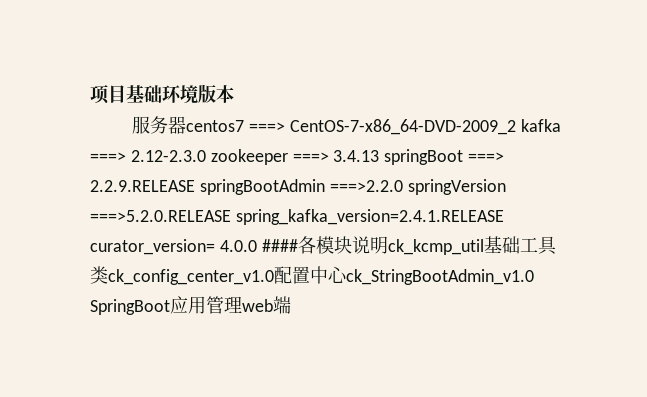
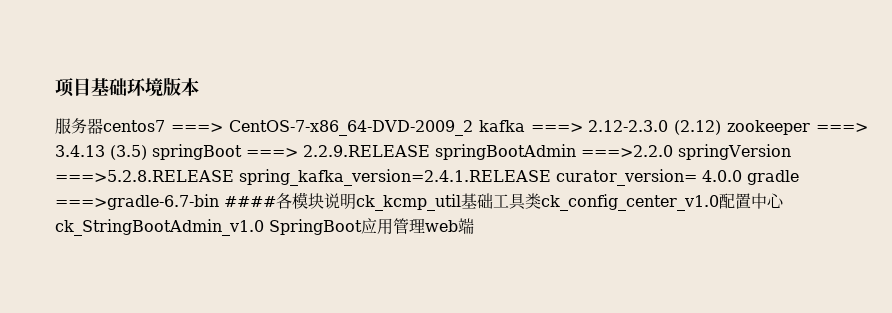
- 服务器centos7 ===> CentOS-7-x86_64-DVD-2009_2 kafka ===> 2.12-2.3.0 zookeeper ===> 3.4.13 springBoot ===> 2.2.9.RELEASE springBootAdmin ===>2.2.0 springVersion ===>5.2.0.RELEASE spring_kafka_version=2.4.1.RELEASE curator_version= 4.0.0 ####各模块说明ck_kcmp_util基础工具类ck_config_center_v1.0配置中心ck_StringBootAdmin_v1.0 SpringBoot应用管理web端
+ 服务器centos7 ===> CentOS-7-x86_64-DVD-2009_2 kafka ===> 2.12-2.3.0 (2.12) zookeeper ===> 3.4.13 (3.5) springBoot ===> 2.2.9.RELEASE springBootAdmin ===>2.2.0 springVersion ===>5.2.8.RELEASE spring_kafka_version=2.4.1.RELEASE curator_version= 4.0.0 gradle ===>gradle-6.7-bin ####各模块说明ck_kcmp_util基础工具类ck_config_center_v1.0配置中心ck_StringBootAdmin_v1.0 SpringBoot应用管理web端

